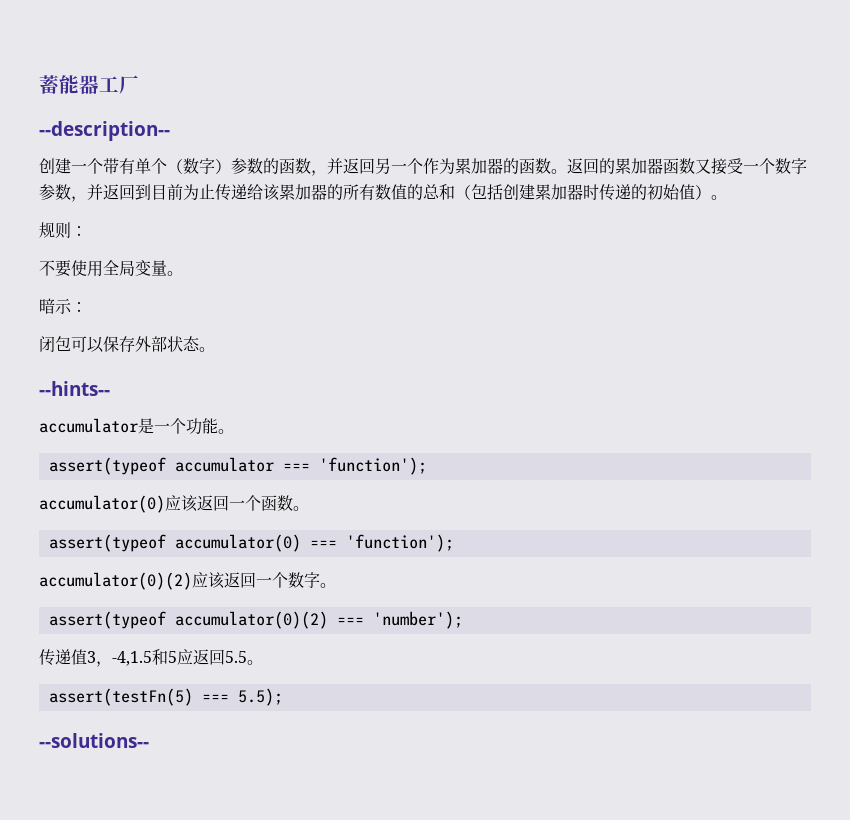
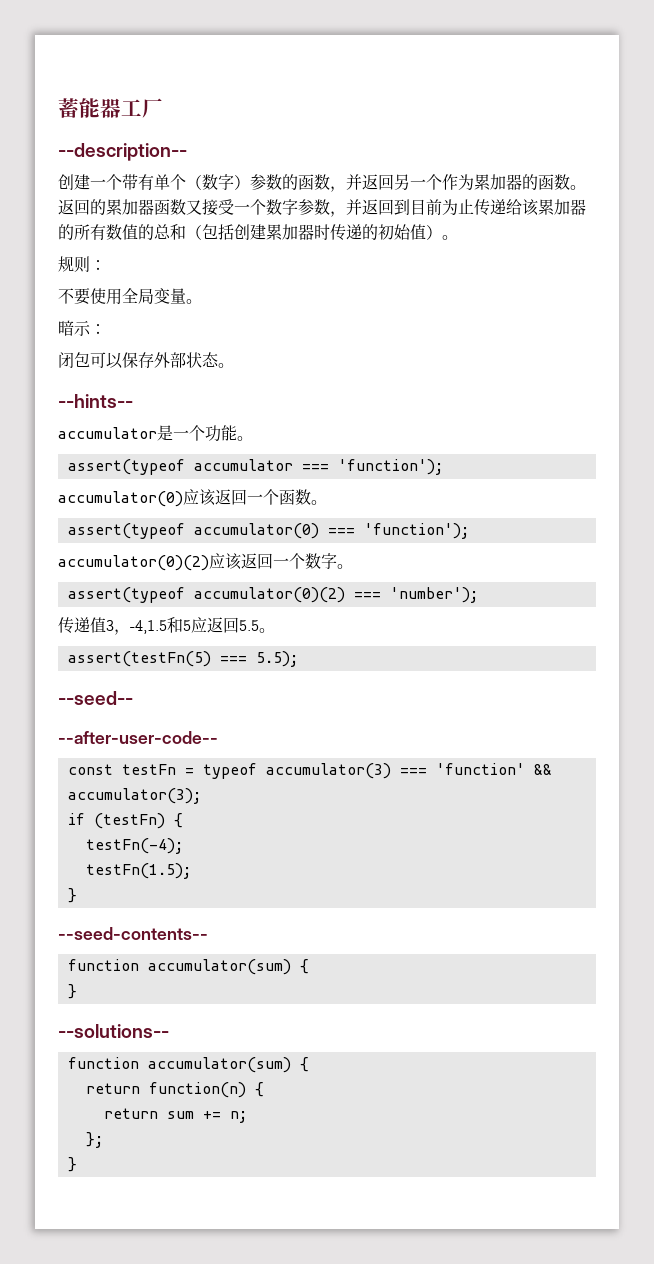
+ --seed--
+ --after-user-code--
+ const testFn = typeof accumulator(3) === 'function' && accumulator(3);
+ if (testFn) {
+ testFn(-4);
+ testFn(1.5);
+ }
+ --seed-contents--
+ function accumulator(sum) {
+ }
  --solutions--
+ function accumulator(sum) {
+ return function(n) {
+ return sum += n;
+ };
+ }

